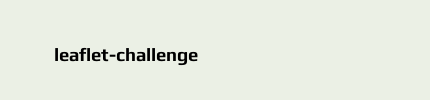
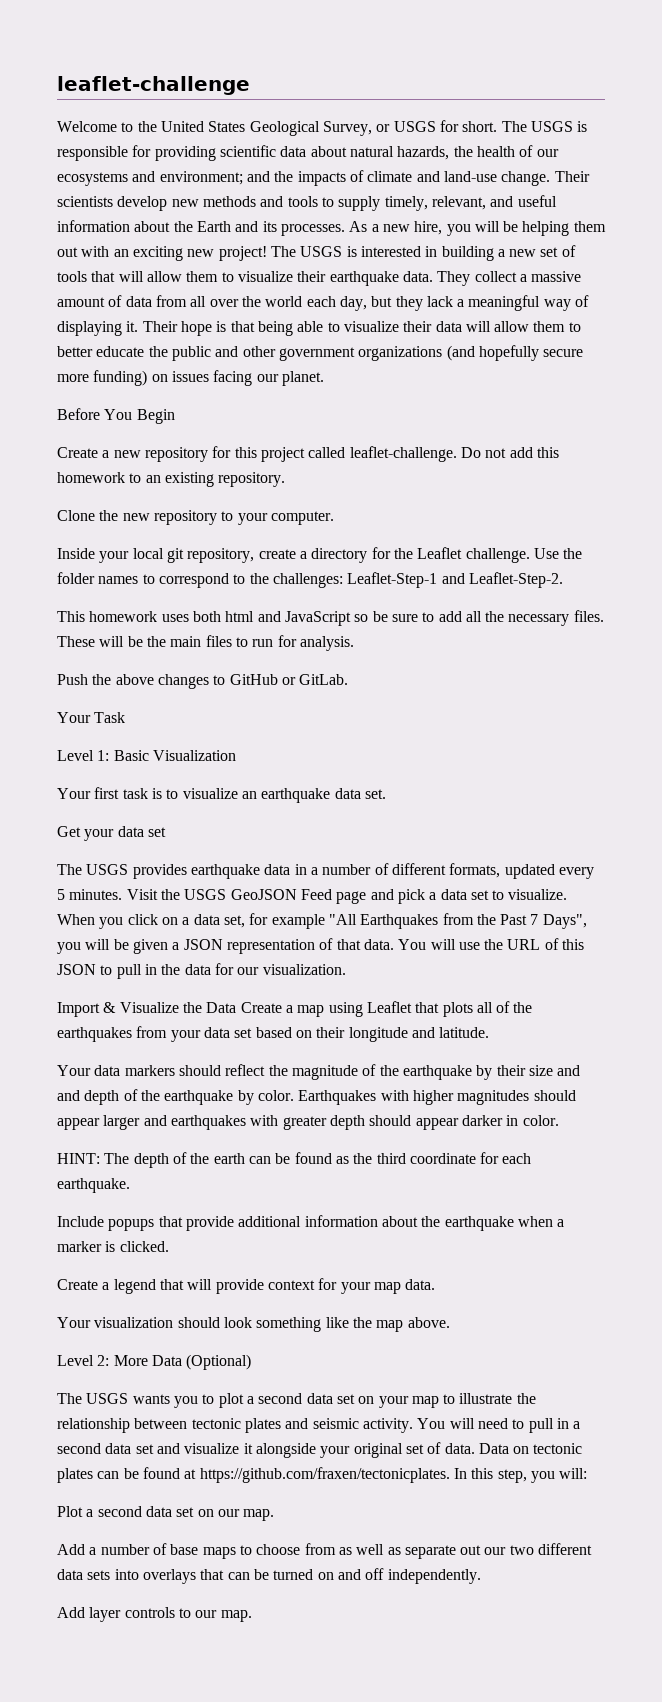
+ Welcome to the United States Geological Survey, or USGS for short. The USGS is responsible for providing scientific data about natural hazards, the health of our ecosystems and environment; and the impacts of climate and land-use change. Their scientists develop new methods and tools to supply timely, relevant, and useful information about the Earth and its processes. As a new hire, you will be helping them out with an exciting new project! The USGS is interested in building a new set of tools that will allow them to visualize their earthquake data. They collect a massive amount of data from all over the world each day, but they lack a meaningful way of displaying it. Their hope is that being able to visualize their data will allow them to better educate the public and other government organizations (and hopefully secure more funding) on issues facing our planet.
+ Before You Begin
+ Create a new repository for this project called leaflet-challenge. Do not add this homework to an existing repository.
+ Clone the new repository to your computer.
+ Inside your local git repository, create a directory for the Leaflet challenge. Use the folder names to correspond to the challenges: Leaflet-Step-1 and Leaflet-Step-2.
+ This homework uses both html and JavaScript so be sure to add all the necessary files. These will be the main files to run for analysis.
+ Push the above changes to GitHub or GitLab.
+ Your Task
+ Level 1: Basic Visualization
+ Your first task is to visualize an earthquake data set.
+ Get your data set
+ The USGS provides earthquake data in a number of different formats, updated every 5 minutes. Visit the USGS GeoJSON Feed page and pick a data set to visualize. When you click on a data set, for example "All Earthquakes from the Past 7 Days", you will be given a JSON representation of that data. You will use the URL of this JSON to pull in the data for our visualization.
+ Import & Visualize the Data Create a map using Leaflet that plots all of the earthquakes from your data set based on their longitude and latitude.
+ Your data markers should reflect the magnitude of the earthquake by their size and and depth of the earthquake by color. Earthquakes with higher magnitudes should appear larger and earthquakes with greater depth should appear darker in color.
+ HINT: The depth of the earth can be found as the third coordinate for each earthquake.
+ Include popups that provide additional information about the earthquake when a marker is clicked.
+ Create a legend that will provide context for your map data.
+ Your visualization should look something like the map above.
+ Level 2: More Data (Optional)
+ The USGS wants you to plot a second data set on your map to illustrate the relationship between tectonic plates and seismic activity. You will need to pull in a second data set and visualize it alongside your original set of data. Data on tectonic plates can be found at https://github.com/fraxen/tectonicplates. In this step, you will:
+ Plot a second data set on our map.
+ Add a number of base maps to choose from as well as separate out our two different data sets into overlays that can be turned on and off independently.
+ Add layer controls to our map.

